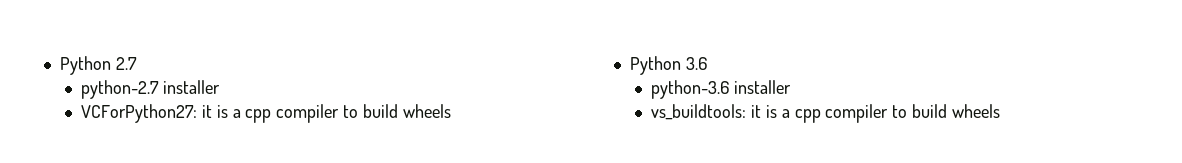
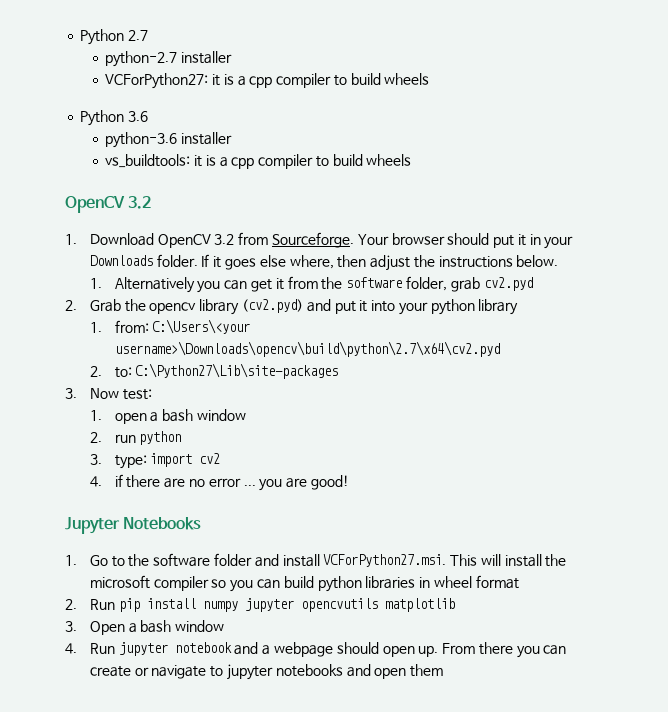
  vs_buildtools: it is a cpp compiler to build wheels
+ OpenCV 3.2
+ 1. Download OpenCV 3.2 from Sourceforge. Your browser should put it in your Downloads folder. If it goes else where, then adjust the instructions below.
+ 1. Alternatively you can get it from the software folder, grab cv2.pyd
+ 2. Grab the opencv library (cv2.pyd) and put it into your python library
+ 1. from: C:\Users\<your username>\Downloads\opencv\build\python\2.7\x64\cv2.pyd
+ 2. to: C:\Python27\Lib\site-packages
+ 3. Now test:
+ 1. open a bash window
+ 2. run python
+ 3. type: import cv2
+ 4. if there are no error ... you are good!
+ Jupyter Notebooks
+ 1. Go to the software folder and install VCForPython27.msi. This will install the microsoft compiler so you can build python libraries in wheel format
+ 2. Run pip install numpy jupyter opencvutils matplotlib
+ 3. Open a bash window
+ 4. Run jupyter notebook and a webpage should open up. From there you can create or navigate to jupyter notebooks and open them

